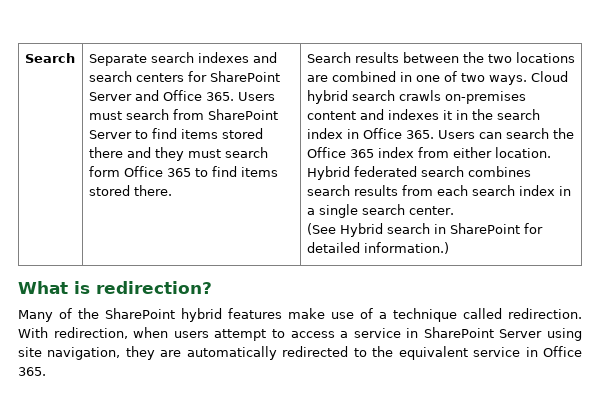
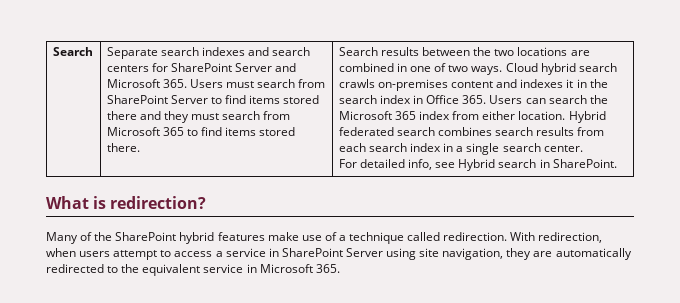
- Separate search indexes and search centers for SharePoint Server and Office 365. Users must search from SharePoint Server to find items stored there and they must search form Office 365 to find items stored there.
+ Separate search indexes and search centers for SharePoint Server and Microsoft 365. Users must search from SharePoint Server to find items stored there and they must search from Microsoft 365 to find items stored there.
- Cloud hybrid search crawls on-premises content and indexes it in the search index in Office 365. Users can search the Office 365 index from either location.
+ Cloud hybrid search crawls on-premises content and indexes it in the search index in Office 365. Users can search the Microsoft 365 index from either location.
- (See Hybrid search in SharePoint for detailed information.)
+ For detailed info, see Hybrid search in SharePoint.
- With redirection, when users attempt to access a service in SharePoint Server using site navigation, they are automatically redirected to the equivalent service in Office 365.
+ With redirection, when users attempt to access a service in SharePoint Server using site navigation, they are automatically redirected to the equivalent service in Microsoft 365.

